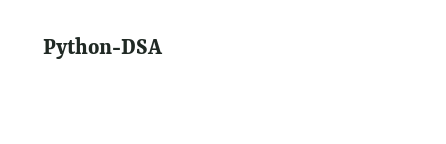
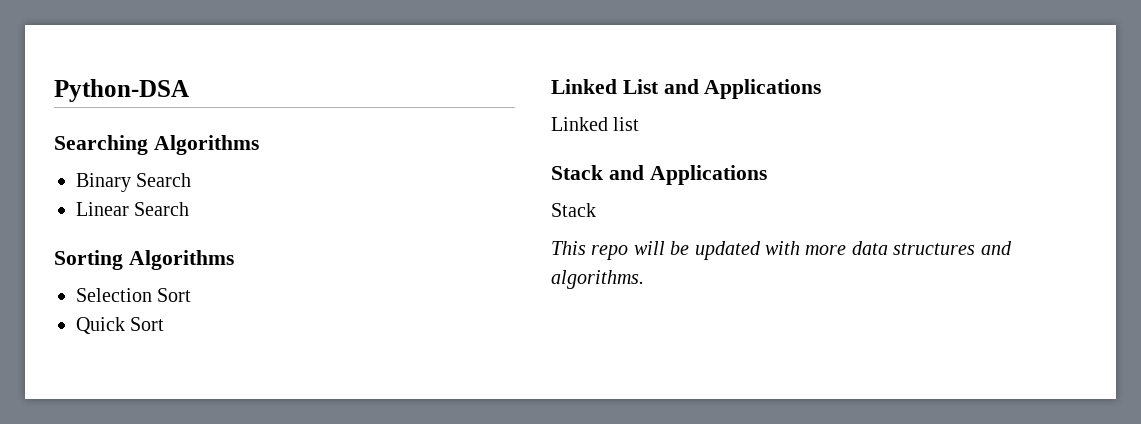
+ Searching Algorithms
+ Binary Search
+ Linear Search
+ Sorting Algorithms
+ Selection Sort
+ Quick Sort
+ Linked List and Applications
+ Linked list
+ Stack and Applications
+ Stack
+ This repo will be updated with more data structures and algorithms.

